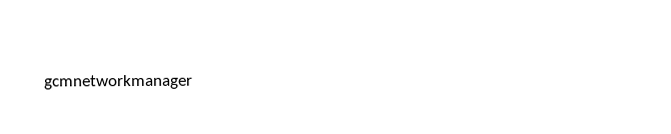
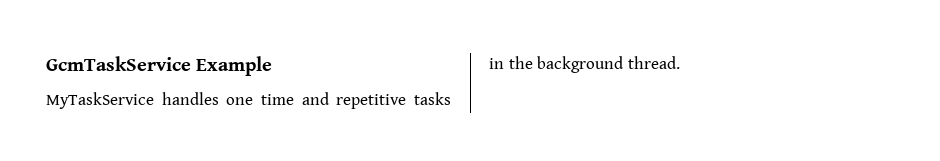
- gcmnetworkmanager
+ GcmTaskService Example
+ MyTaskService handles one time and repetitive tasks in the background thread.

